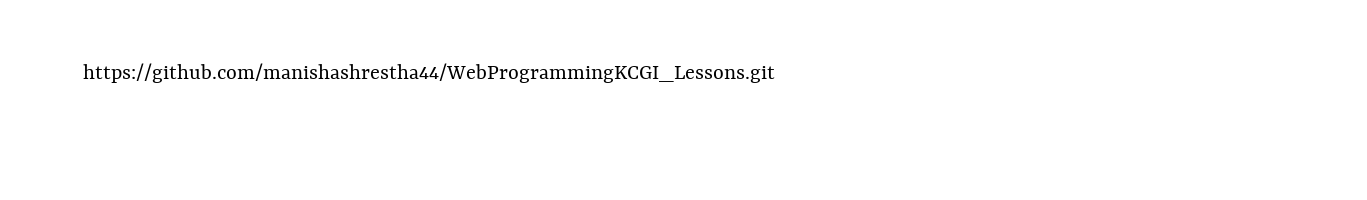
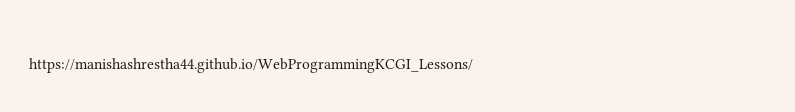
- https://github.com/manishashrestha44/WebProgrammingKCGI_Lessons.git
+ https://manishashrestha44.github.io/WebProgrammingKCGI_Lessons/

